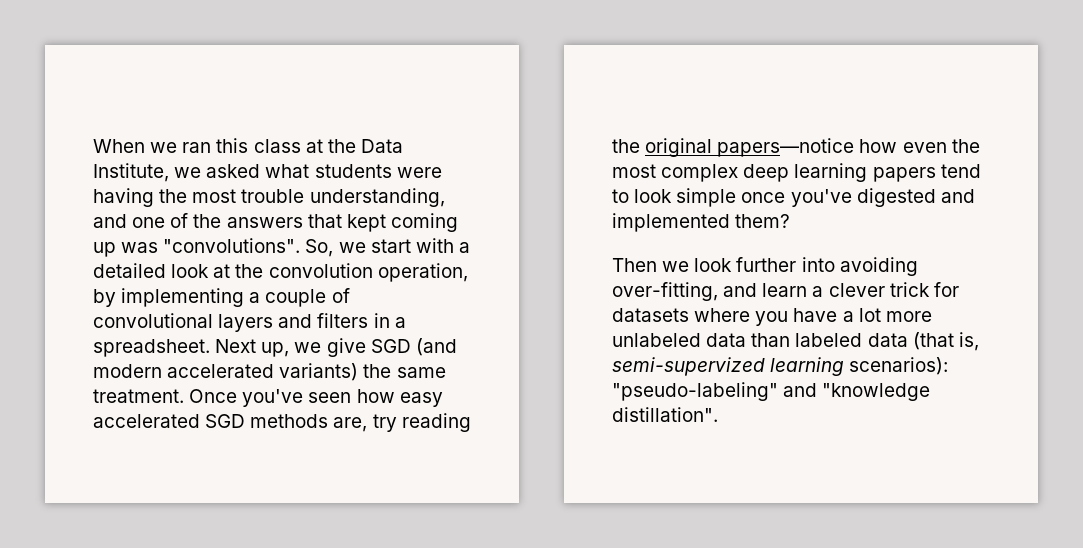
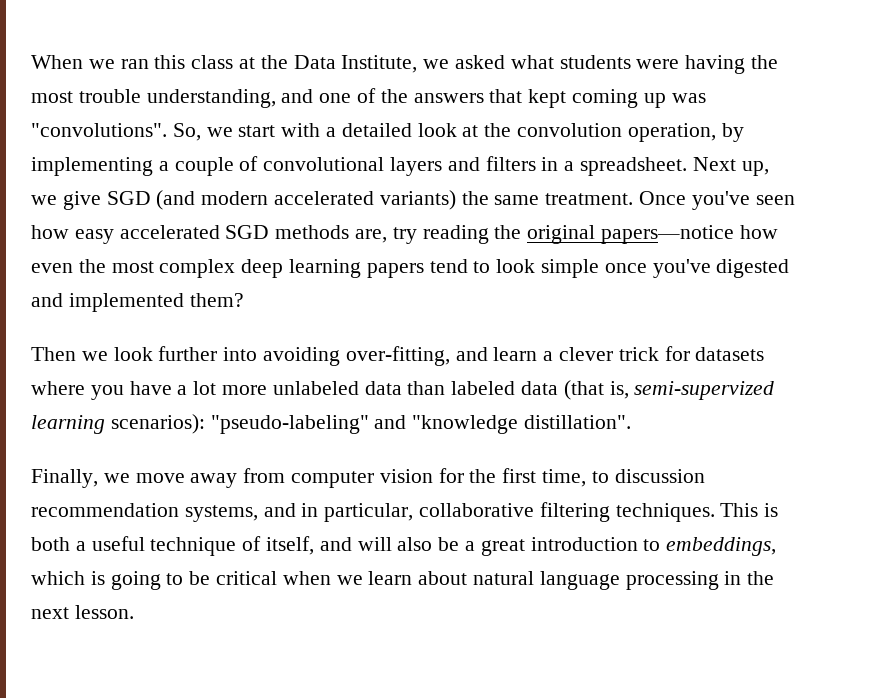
+ Finally, we move away from computer vision for the first time, to discussion recommendation systems, and in particular, collaborative filtering techniques. This is both a useful technique of itself, and will also be a great introduction to embeddings, which is going to be critical when we learn about natural language processing in the next lesson.

